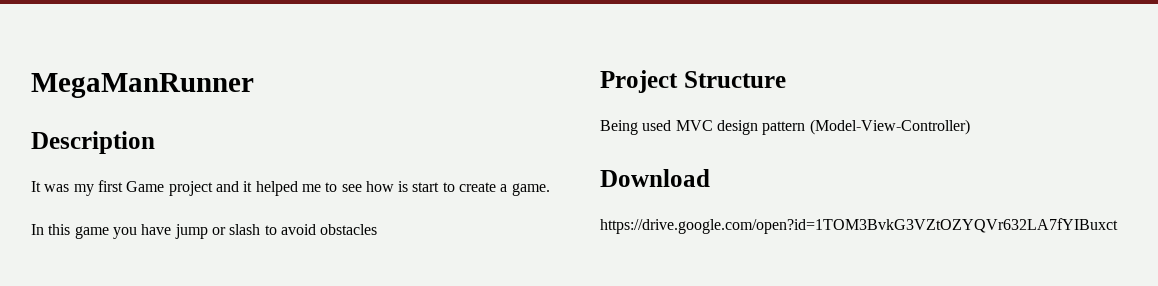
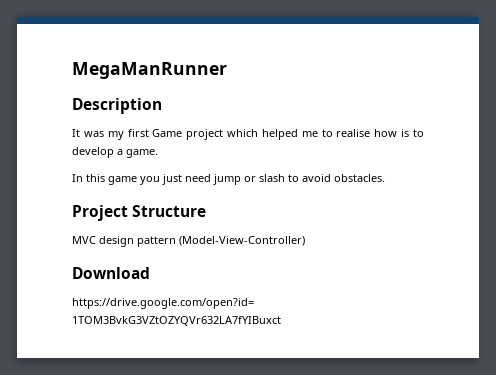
- It was my first Game project and it helped me to see how is start to create a game.
+ It was my first Game project which helped me to realise how is to develop a game.
- In this game you have jump or slash to avoid obstacles
+ In this game you just need jump or slash to avoid obstacles.
- Being used MVC design pattern (Model-View-Controller)
+ MVC design pattern (Model-View-Controller)

